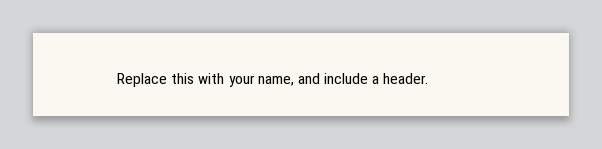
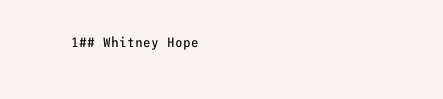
- Replace this with your name, and include a header.
+ 1## Whitney Hope

